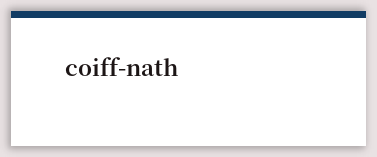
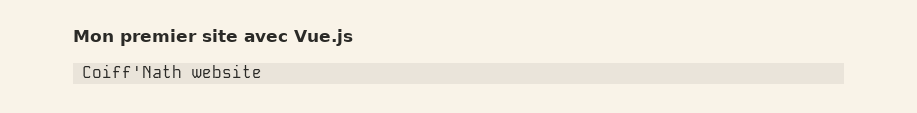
- coiff-nath
+ Mon premier site avec Vue.js
+ Coiff'Nath website

